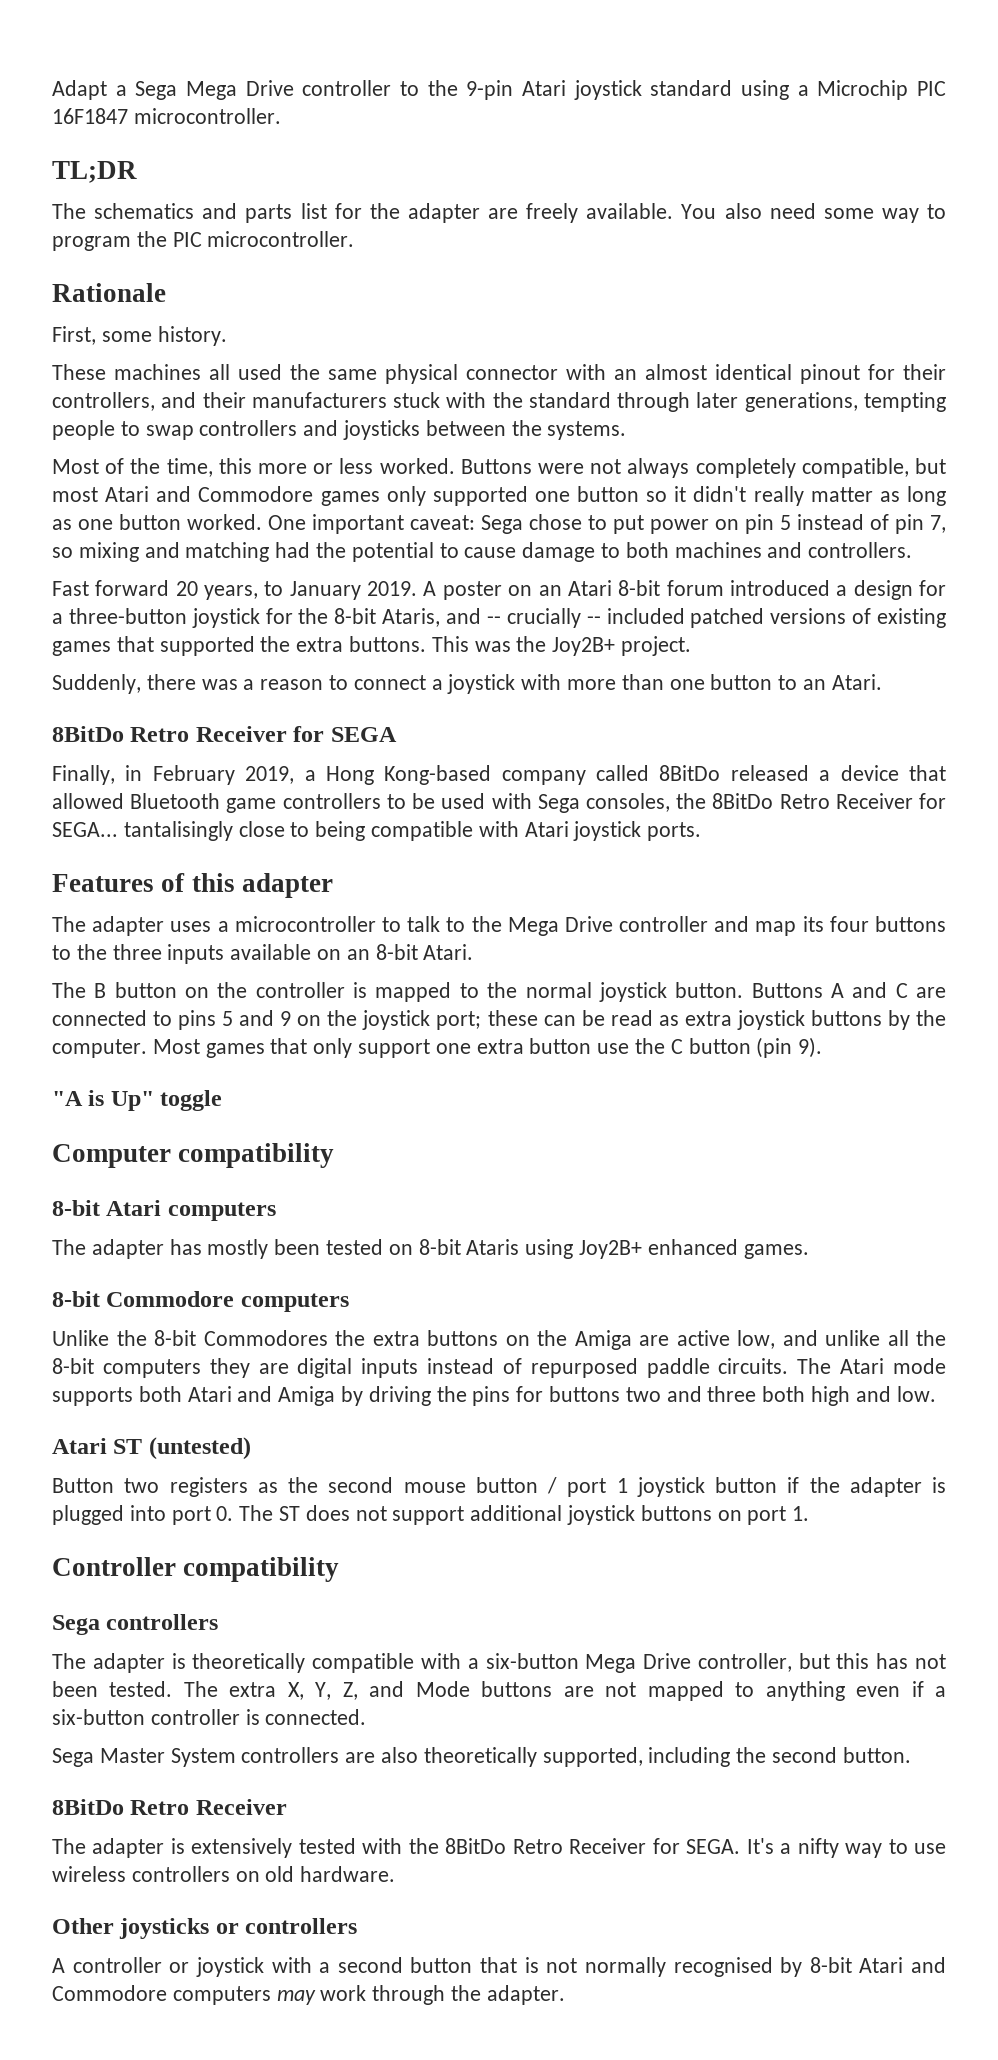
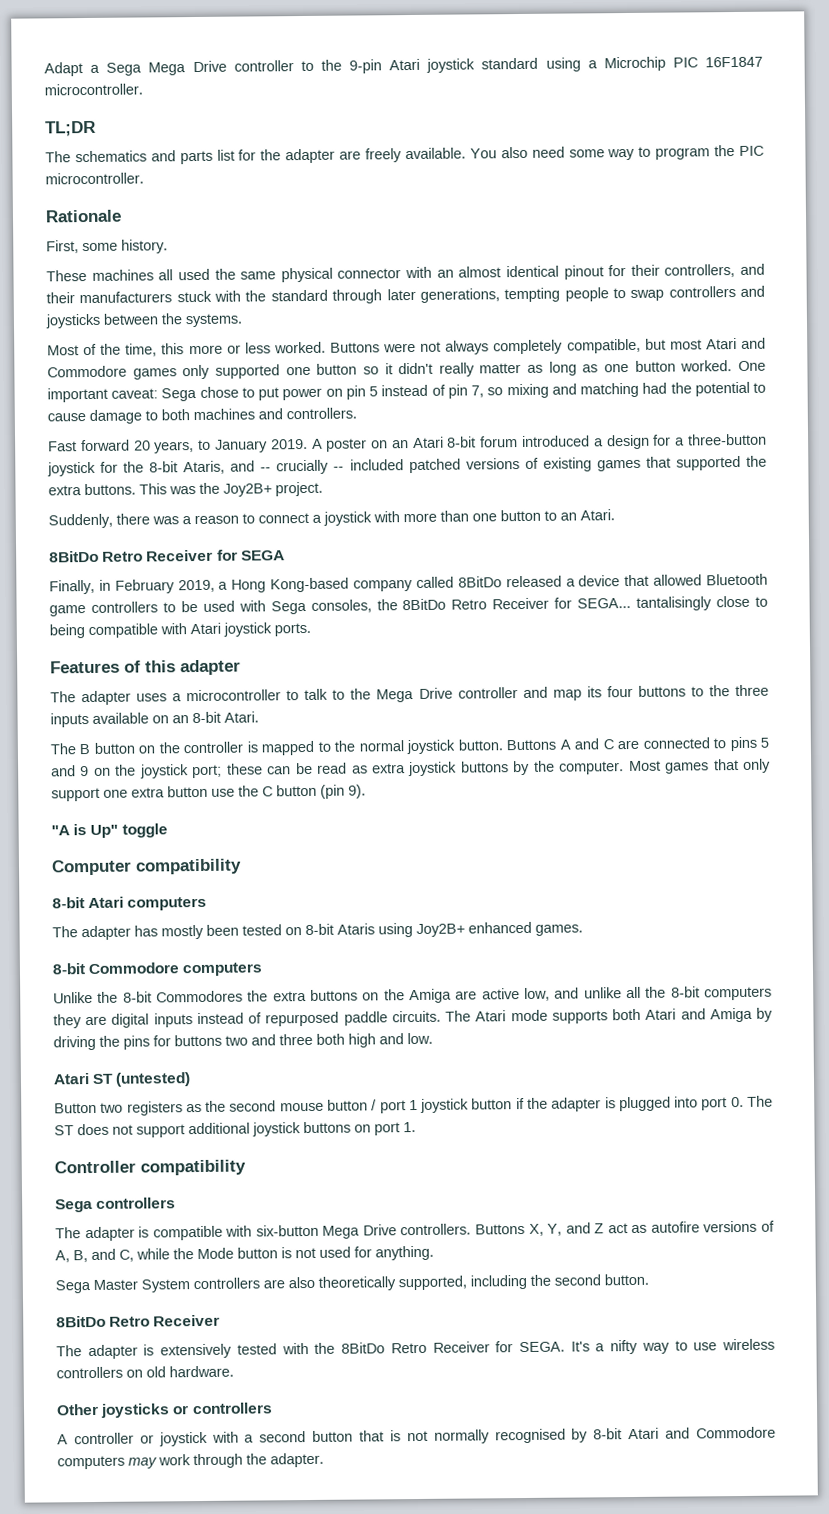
- The adapter is theoretically compatible with a six-button Mega Drive controller, but this has not been tested. The extra X, Y, Z, and Mode buttons are not mapped to anything even if a six-button controller is connected.
+ The adapter is compatible with six-button Mega Drive controllers. Buttons X, Y, and Z act as autofire versions of A, B, and C, while the Mode button is not used for anything.

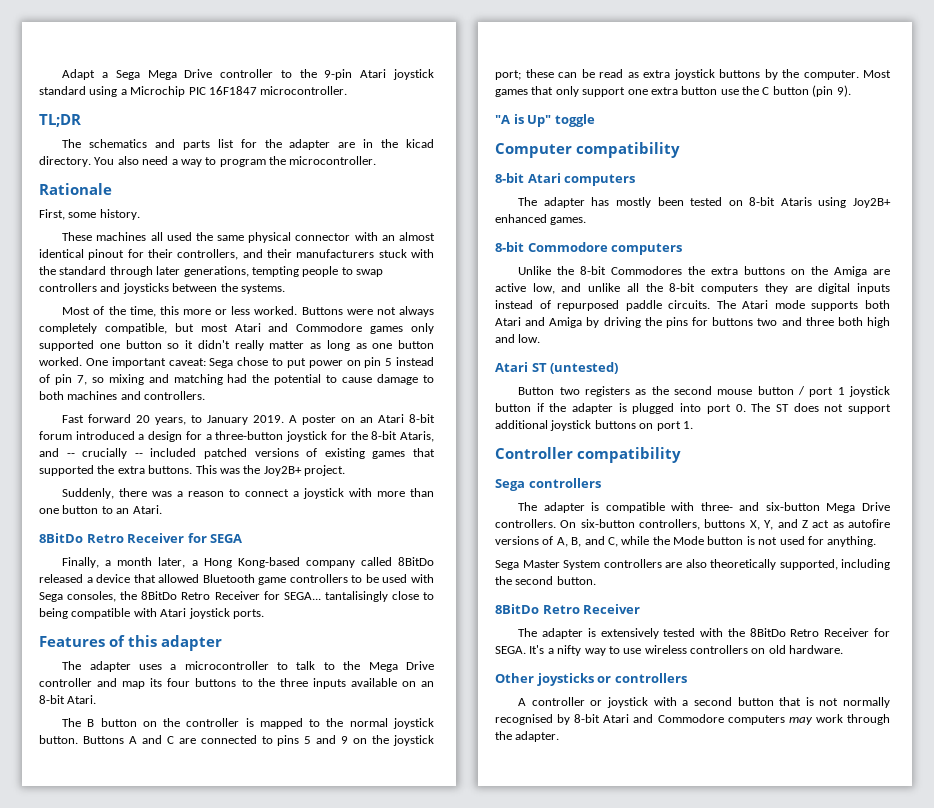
- The schematics and parts list for the adapter are freely available.
+ The schematics and parts list for the adapter are in the kicad directory.
- You also need some way to program the PIC microcontroller.
+ You also need a way to program the microcontroller.
- Finally, in February 2019, a Hong Kong-based company called 8BitDo released a device that allowed Bluetooth game controllers to be used with Sega consoles, the 8BitDo Retro Receiver for SEGA... tantalisingly close to being compatible with Atari joystick ports.
+ Finally, a month later, a Hong Kong-based company called 8BitDo released a device that allowed Bluetooth game controllers to be used with Sega consoles, the 8BitDo Retro Receiver for SEGA... tantalisingly close to being compatible with Atari joystick ports.
- The adapter is compatible with six-button Mega Drive controllers.
+ The adapter is compatible with three- and six-button Mega Drive controllers.
- Buttons X, Y, and Z act as autofire versions of A, B, and C, while the Mode button is not used for anything.
+ On six-button controllers, buttons X, Y, and Z act as autofire versions of A, B, and C, while the Mode button is not used for anything.

